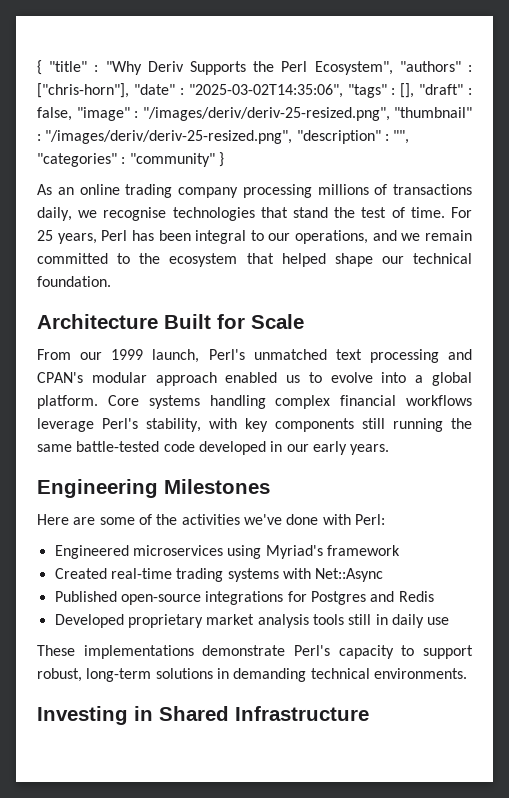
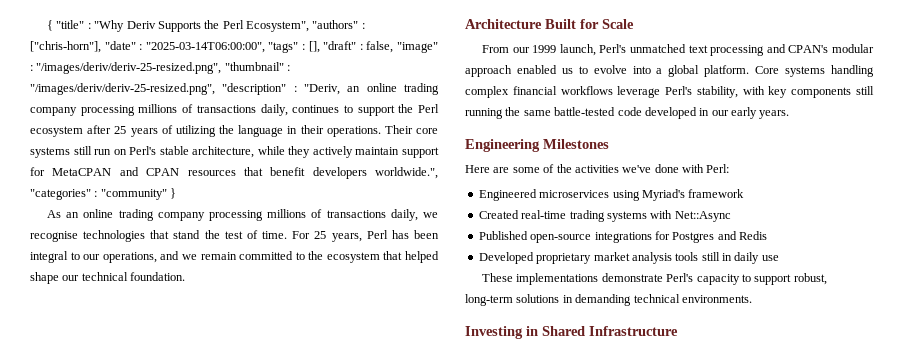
- { "title" : "Why Deriv Supports the Perl Ecosystem", "authors" : ["chris-horn"], "date" : "2025-03-02T14:35:06", "tags" : [], "draft" : false, "image" : "/images/deriv/deriv-25-resized.png", "thumbnail" : "/images/deriv/deriv-25-resized.png", "description" : "", "categories" : "community" }
+ { "title" : "Why Deriv Supports the Perl Ecosystem", "authors" : ["chris-horn"], "date" : "2025-03-14T06:00:00", "tags" : [], "draft" : false, "image" : "/images/deriv/deriv-25-resized.png", "thumbnail" : "/images/deriv/deriv-25-resized.png", "description" : "Deriv, an online trading company processing millions of transactions daily, continues to support the Perl ecosystem after 25 years of utilizing the language in their operations. Their core systems still run on Perl's stable architecture, while they actively maintain support for MetaCPAN and CPAN resources that benefit developers worldwide.", "categories" : "community" }

